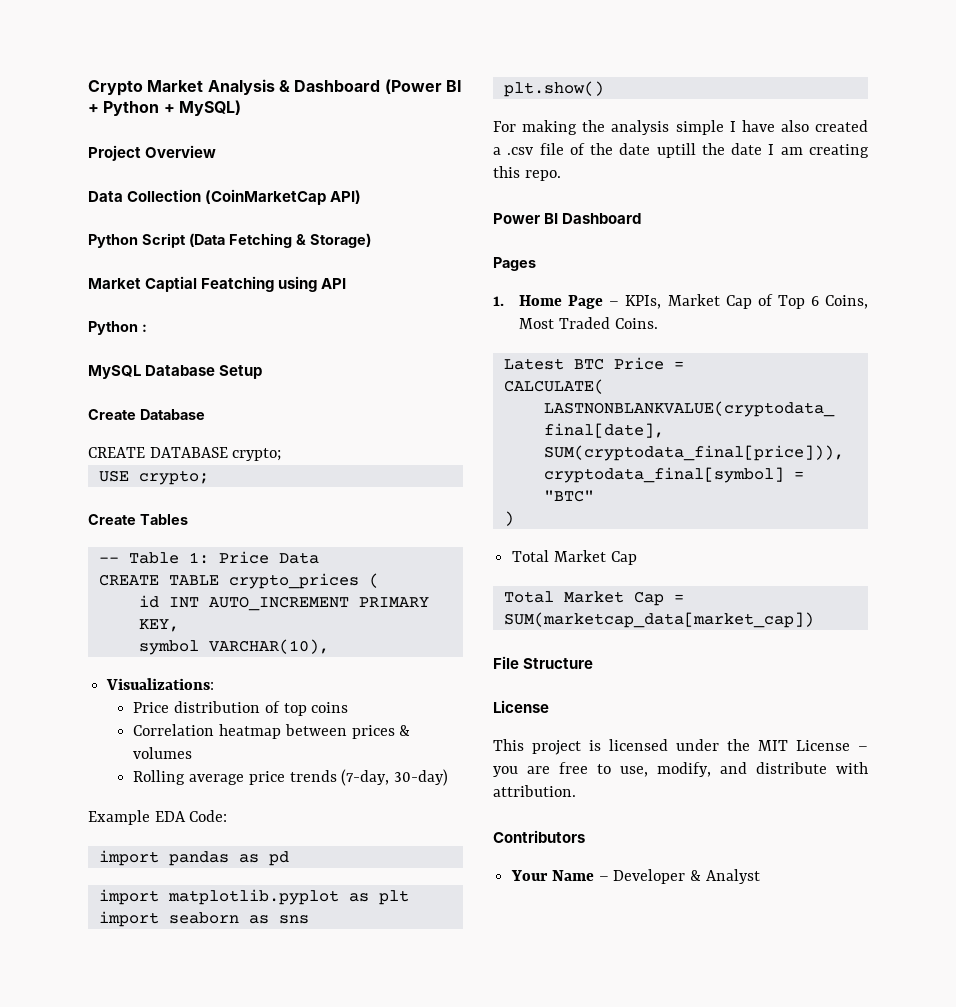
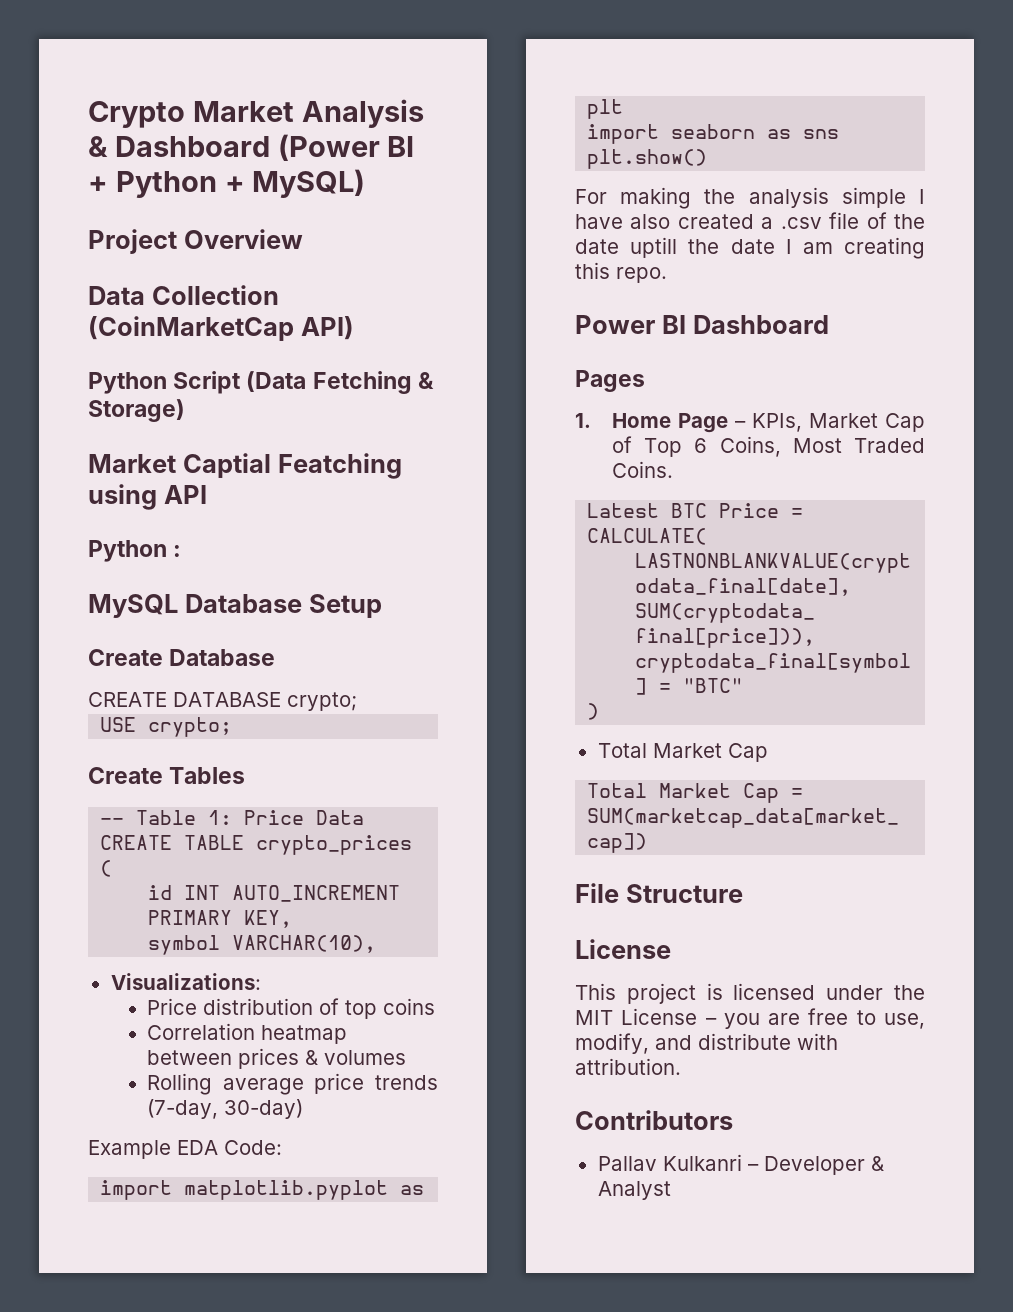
- import pandas as pd
- Your Name – Developer & Analyst
+ Pallav Kulkanri – Developer & Analyst

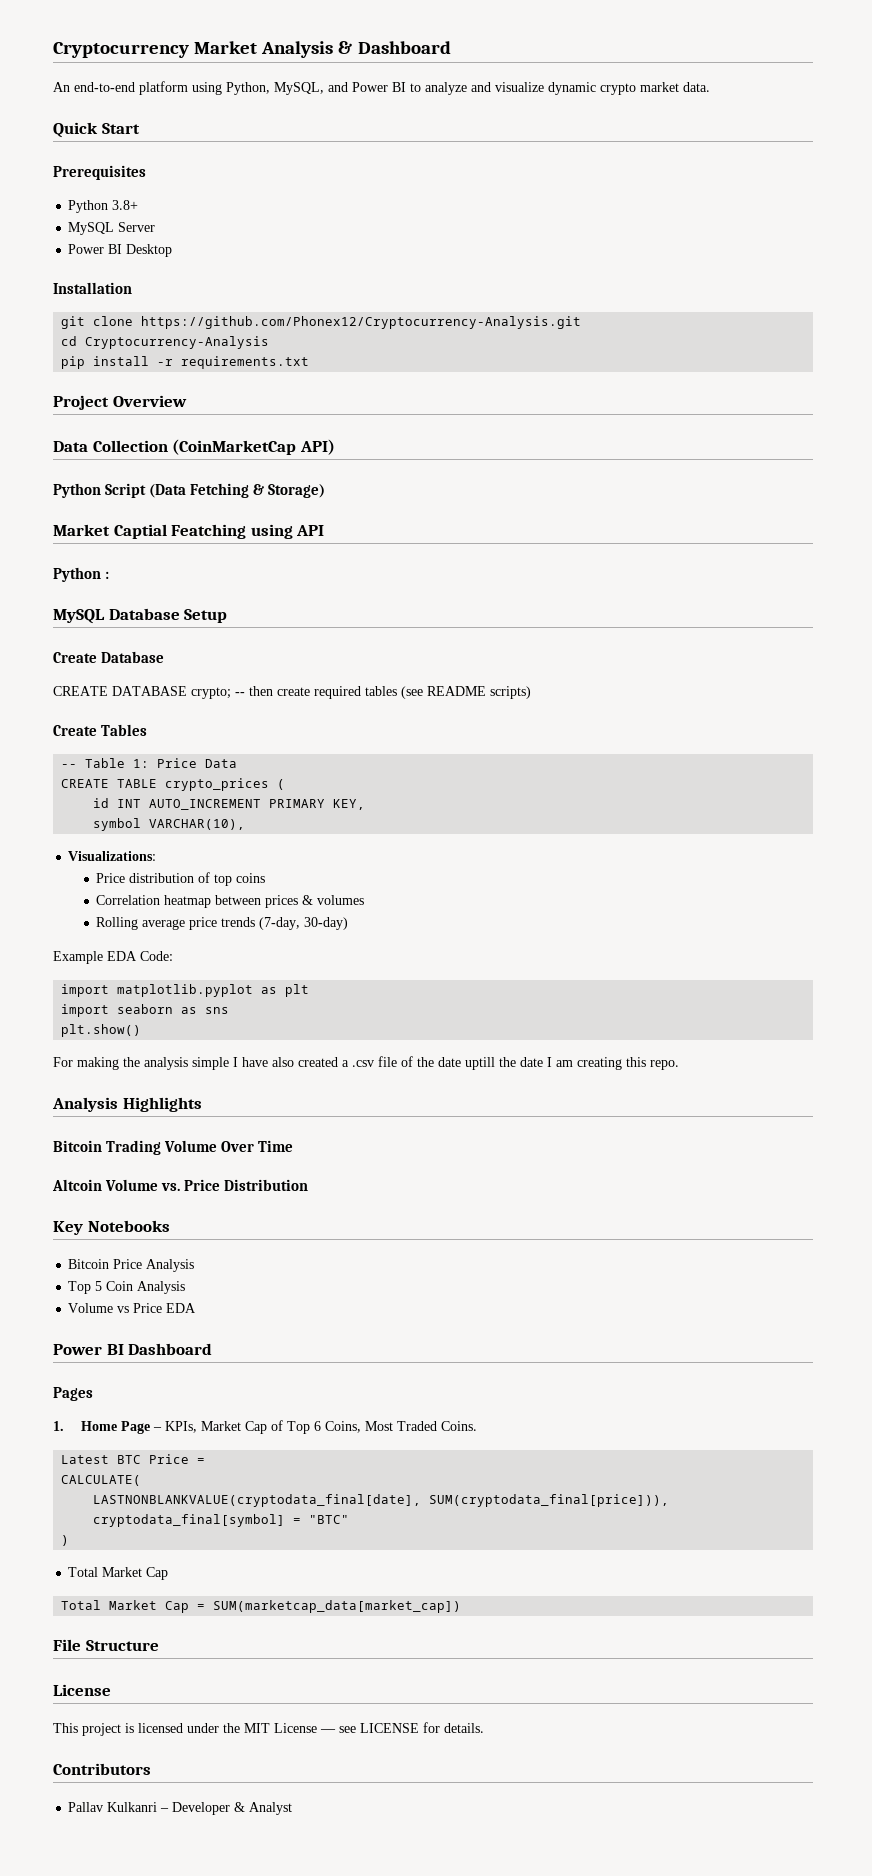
- Crypto Market Analysis & Dashboard (Power BI + Python + MySQL)
+ Cryptocurrency Market Analysis & Dashboard
+ An end-to-end platform using Python, MySQL, and Power BI to analyze and visualize dynamic crypto market data.
+ Quick Start
+ Prerequisites
+ Python 3.8+
+ MySQL Server
+ Power BI Desktop
+ Installation
+ git clone https://github.com/Phonex12/Cryptocurrency-Analysis.git
+ cd Cryptocurrency-Analysis
+ pip install -r requirements.txt
- CREATE DATABASE crypto;
- USE crypto;
+ CREATE DATABASE crypto; -- then create required tables (see README scripts)
+ Analysis Highlights
+ Bitcoin Trading Volume Over Time
+ Altcoin Volume vs. Price Distribution
+ Key Notebooks
+ Bitcoin Price Analysis
+ Top 5 Coin Analysis
+ Volume vs Price EDA
- This project is licensed under the MIT License – you are free to use, modify, and distribute with attribution.
+ This project is licensed under the MIT License — see LICENSE for details.

